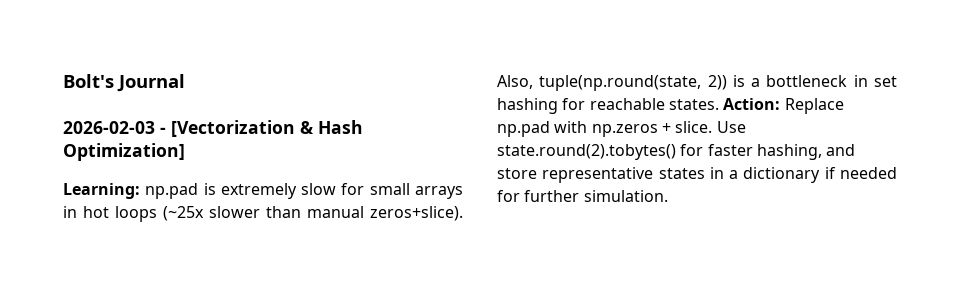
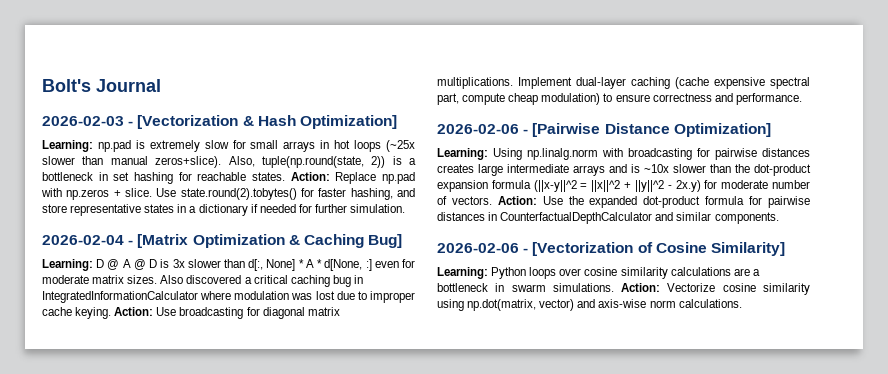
+ 2026-02-04 - [Matrix Optimization & Caching Bug]
+ Learning: D @ A @ D is 3x slower than d[:, None] * A * d[None, :] even for moderate matrix sizes. Also discovered a critical caching bug in IntegratedInformationCalculator where modulation was lost due to improper cache keying. Action: Use broadcasting for diagonal matrix multiplications. Implement dual-layer caching (cache expensive spectral part, compute cheap modulation) to ensure correctness and performance.
+ 2026-02-06 - [Pairwise Distance Optimization]
+ Learning: Using np.linalg.norm with broadcasting for pairwise distances creates large intermediate arrays and is ~10x slower than the dot-product expansion formula (||x-y||^2 = ||x||^2 + ||y||^2 - 2x.y) for moderate number of vectors. Action: Use the expanded dot-product formula for pairwise distances in CounterfactualDepthCalculator and similar components.
+ 2026-02-06 - [Vectorization of Cosine Similarity]
+ Learning: Python loops over cosine similarity calculations are a bottleneck in swarm simulations. Action: Vectorize cosine similarity using np.dot(matrix, vector) and axis-wise norm calculations.

